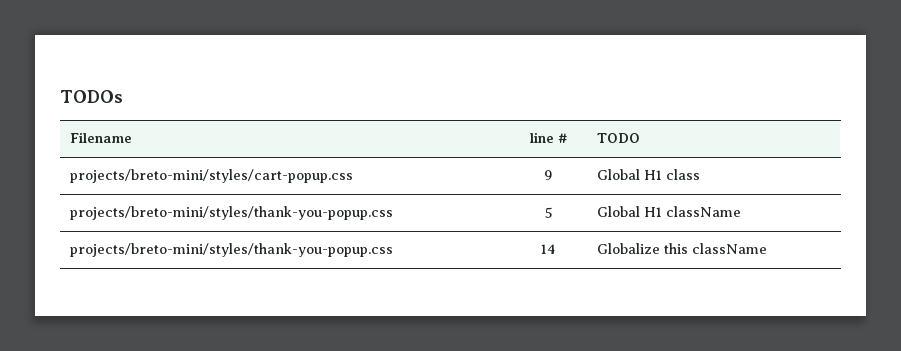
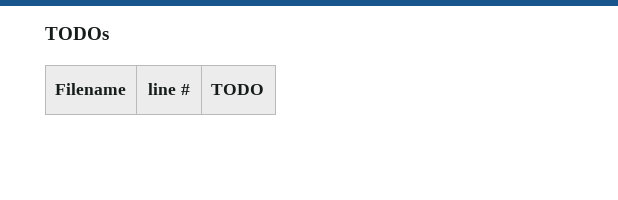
- projects/breto-mini/styles/cart-popup.css | 9 | Global H1 class
- projects/breto-mini/styles/thank-you-popup.css | 5 | Global H1 className
- projects/breto-mini/styles/thank-you-popup.css | 14 | Globalize this className

